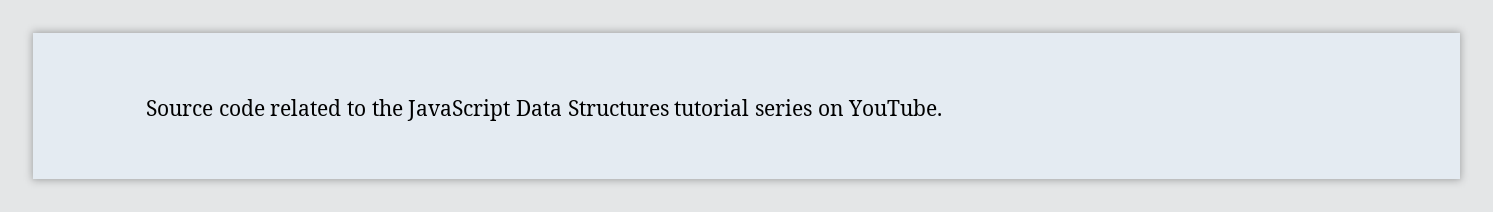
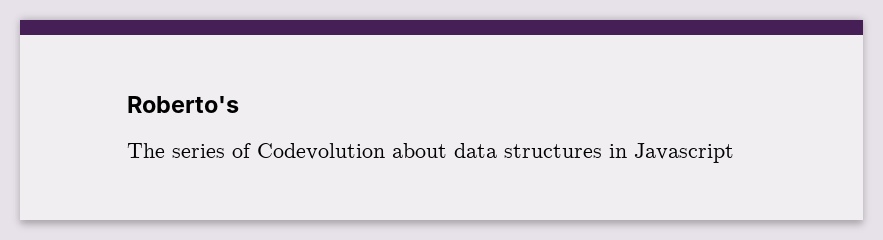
- Source code related to the JavaScript Data Structures tutorial series on YouTube.
+ Roberto's
+ The series of Codevolution about data structures in Javascript

